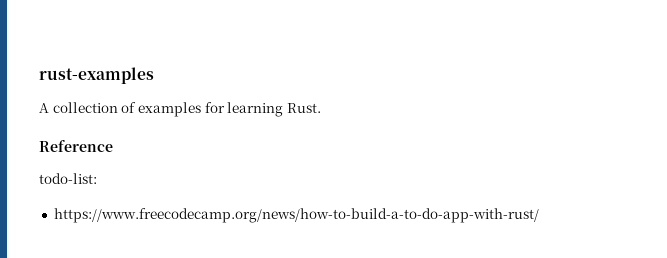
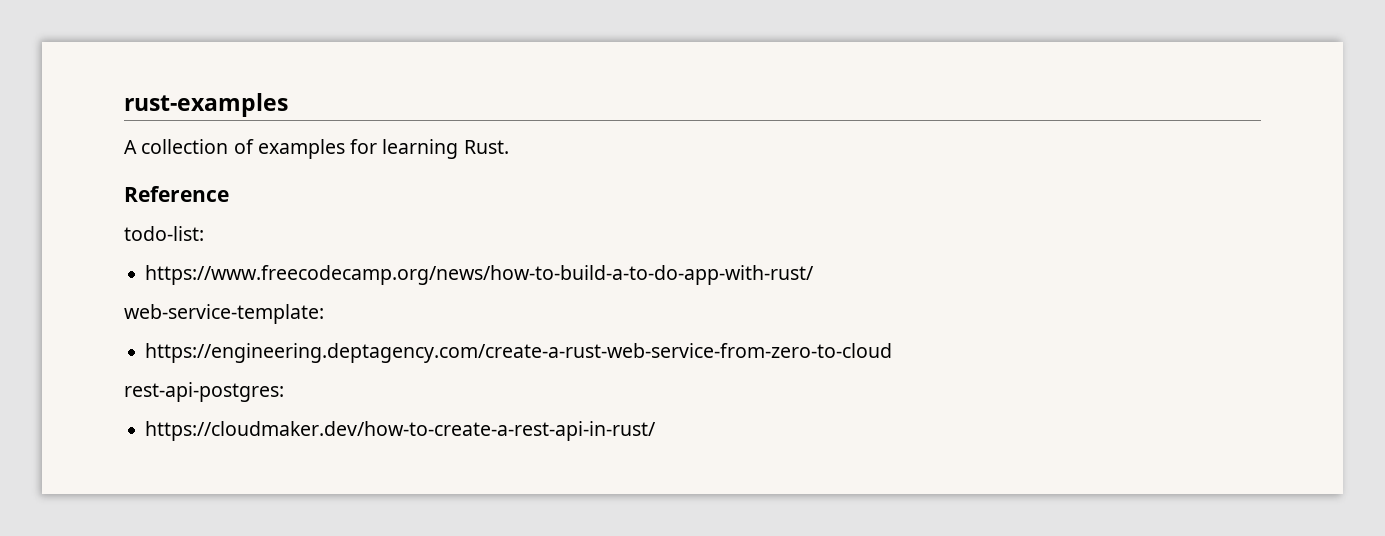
+ web-service-template:
+ https://engineering.deptagency.com/create-a-rust-web-service-from-zero-to-cloud
+ rest-api-postgres:
+ https://cloudmaker.dev/how-to-create-a-rest-api-in-rust/

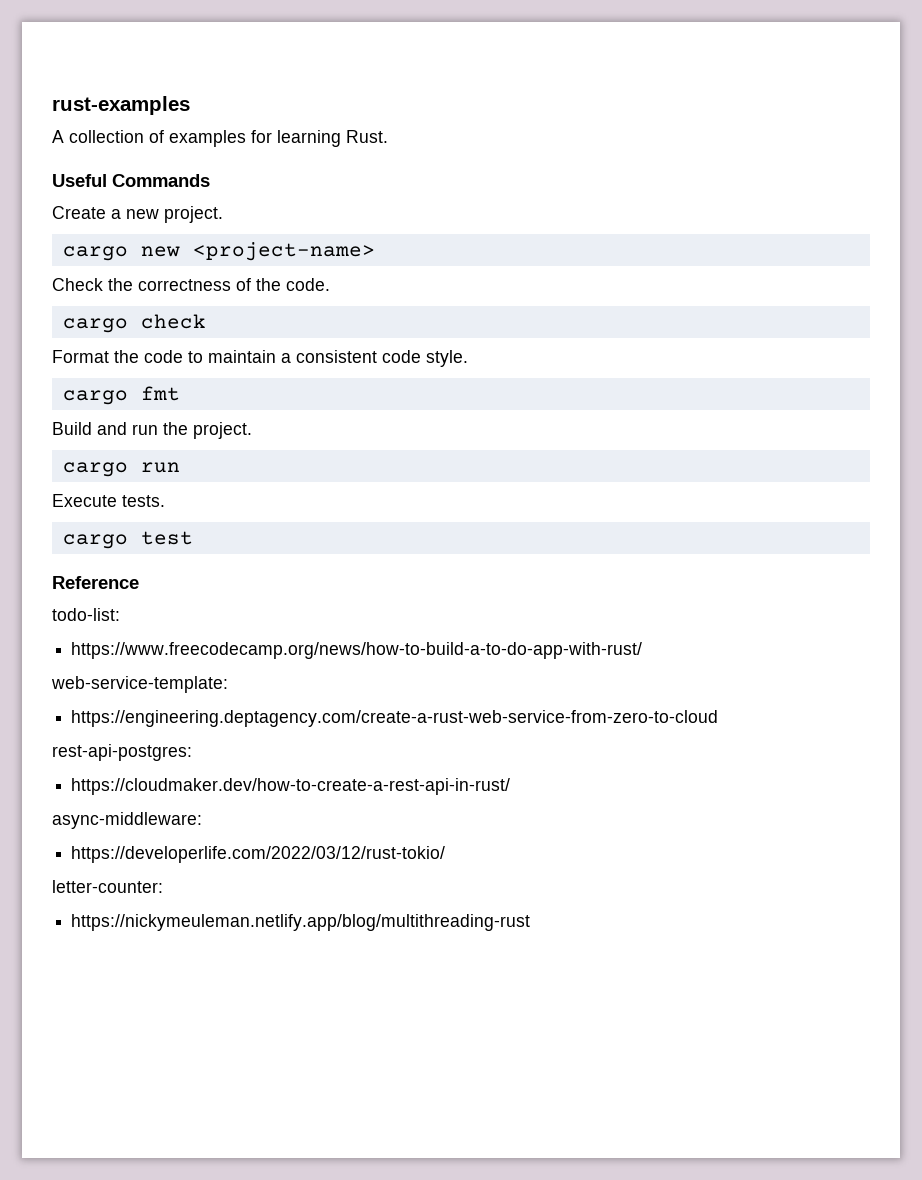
+ Useful Commands
+ Create a new project.
+ cargo new <project-name>
+ Check the correctness of the code.
+ cargo check
+ Format the code to maintain a consistent code style.
+ cargo fmt
+ Build and run the project.
+ cargo run
+ Execute tests.
+ cargo test
+ async-middleware:
+ https://developerlife.com/2022/03/12/rust-tokio/
+ letter-counter:
+ https://nickymeuleman.netlify.app/blog/multithreading-rust

